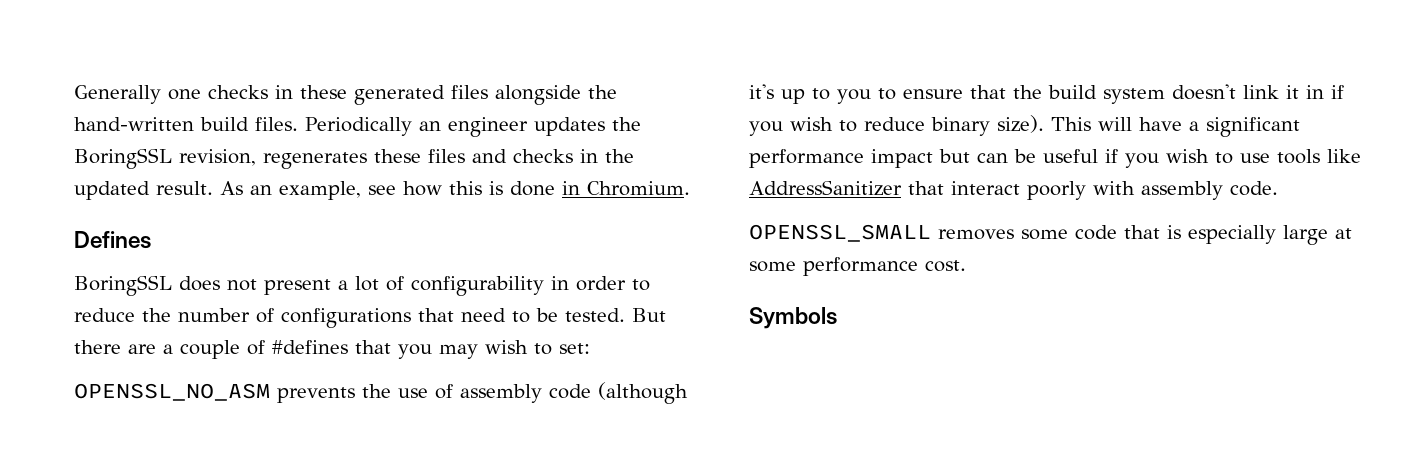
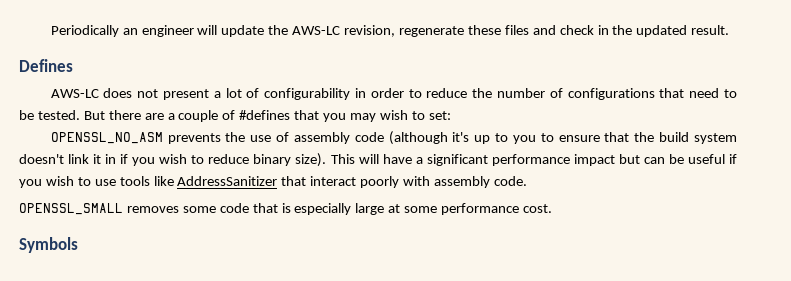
- Generally one checks in these generated files alongside the hand-written build files. Periodically an engineer updates the BoringSSL revision, regenerates these files and checks in the updated result. As an example, see how this is done in Chromium.
+ Periodically an engineer will update the AWS-LC revision, regenerate these files and check in the updated result.
- BoringSSL does not present a lot of configurability in order to reduce the number of configurations that need to be tested.
+ AWS-LC does not present a lot of configurability in order to reduce the number of configurations that need to be tested.

